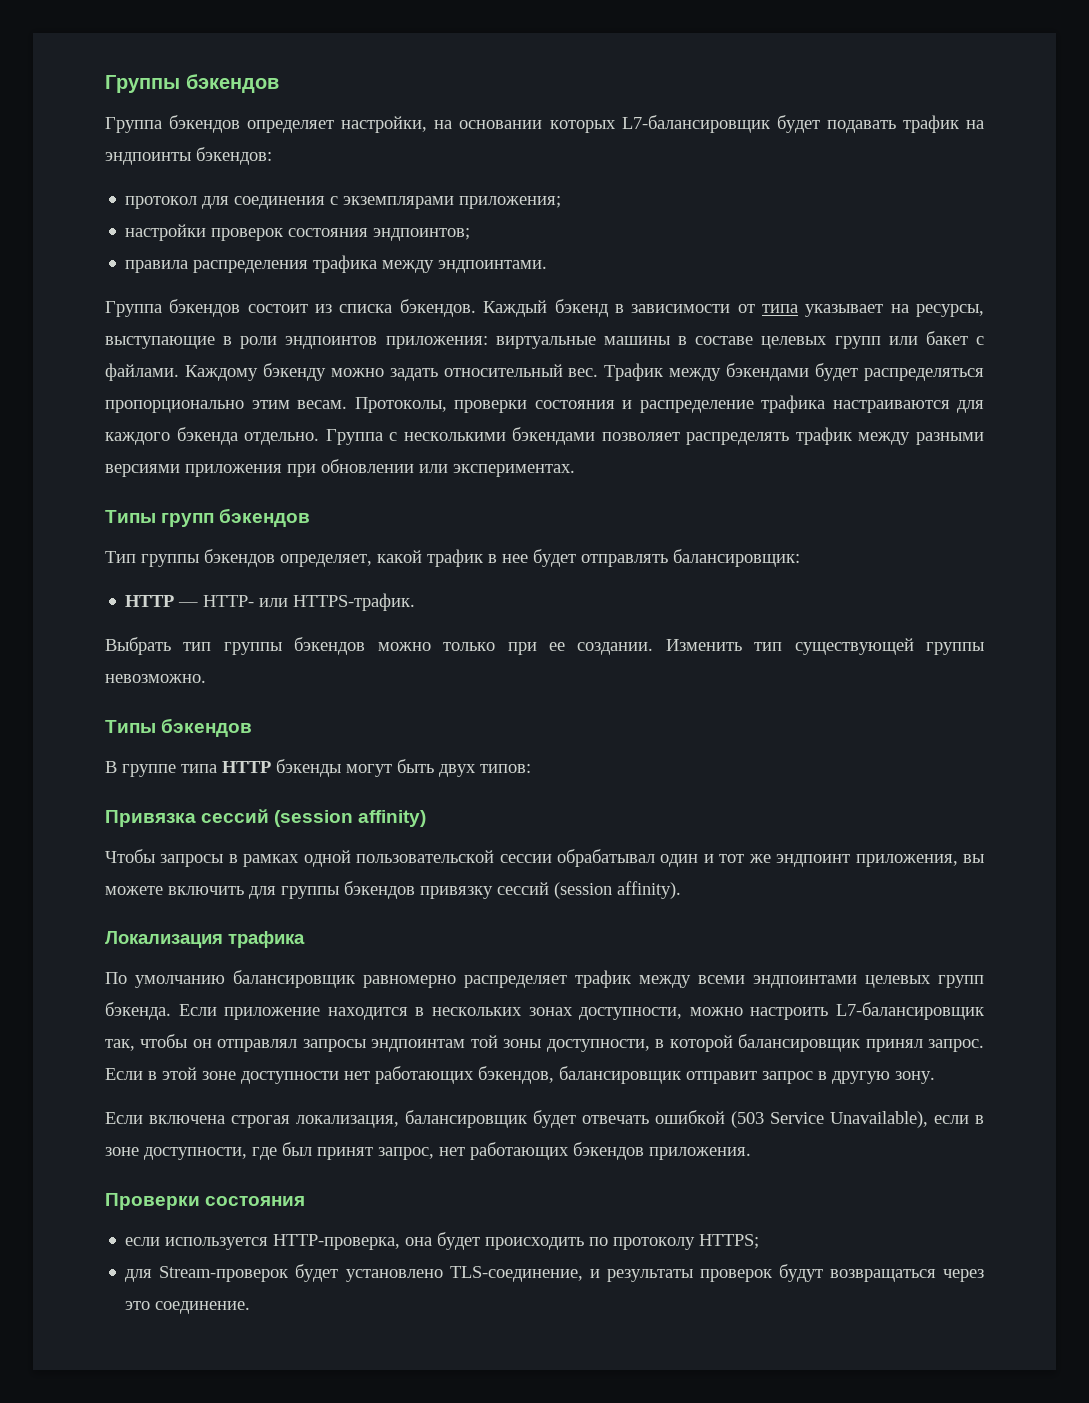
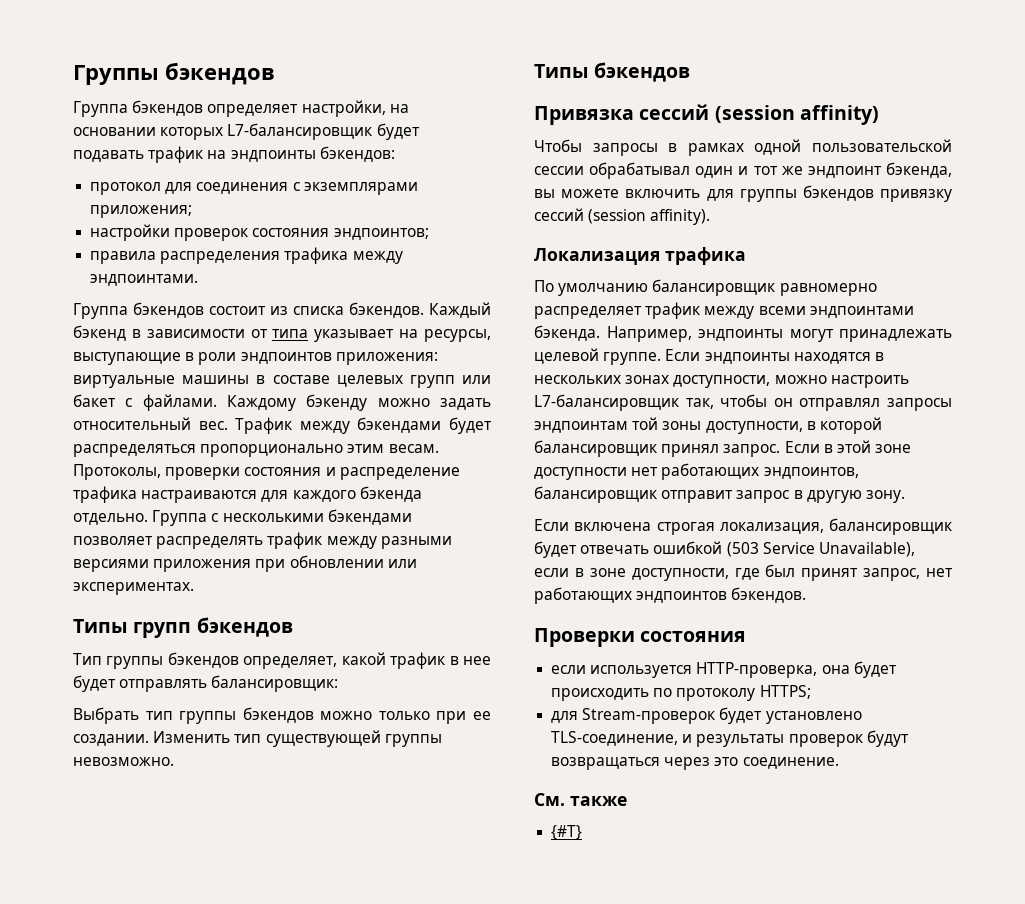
- HTTP — HTTP- или HTTPS-трафик.
- В группе типа HTTP бэкенды могут быть двух типов:
- Чтобы запросы в рамках одной пользовательской сессии обрабатывал один и тот же эндпоинт приложения, вы можете включить для группы бэкендов привязку сессий (session affinity).
+ Чтобы запросы в рамках одной пользовательской сессии обрабатывал один и тот же эндпоинт бэкенда, вы можете включить для группы бэкендов привязку сессий (session affinity).
- По умолчанию балансировщик равномерно распределяет трафик между всеми эндпоинтами целевых групп бэкенда. Если приложение находится в нескольких зонах доступности, можно настроить L7-балансировщик так, чтобы он отправлял запросы эндпоинтам той зоны доступности, в которой балансировщик принял запрос.
+ По умолчанию балансировщик равномерно распределяет трафик между всеми эндпоинтами бэкенда. Например, эндпоинты могут принадлежать целевой группе. Если эндпоинты находятся в нескольких зонах доступности, можно настроить L7-балансировщик так, чтобы он отправлял запросы эндпоинтам той зоны доступности, в которой балансировщик принял запрос.
- Если в этой зоне доступности нет работающих бэкендов, балансировщик отправит запрос в другую зону.
+ Если в этой зоне доступности нет работающих эндпоинтов, балансировщик отправит запрос в другую зону.
- Если включена строгая локализация, балансировщик будет отвечать ошибкой (503 Service Unavailable), если в зоне доступности, где был принят запрос, нет работающих бэкендов приложения.
+ Если включена строгая локализация, балансировщик будет отвечать ошибкой (503 Service Unavailable), если в зоне доступности, где был принят запрос, нет работающих эндпоинтов бэкендов.
+ См. также
+ {#T}

